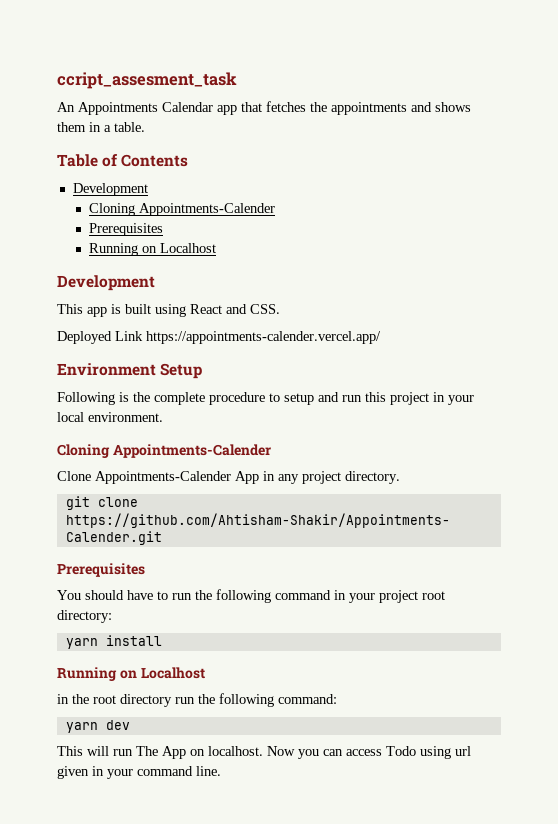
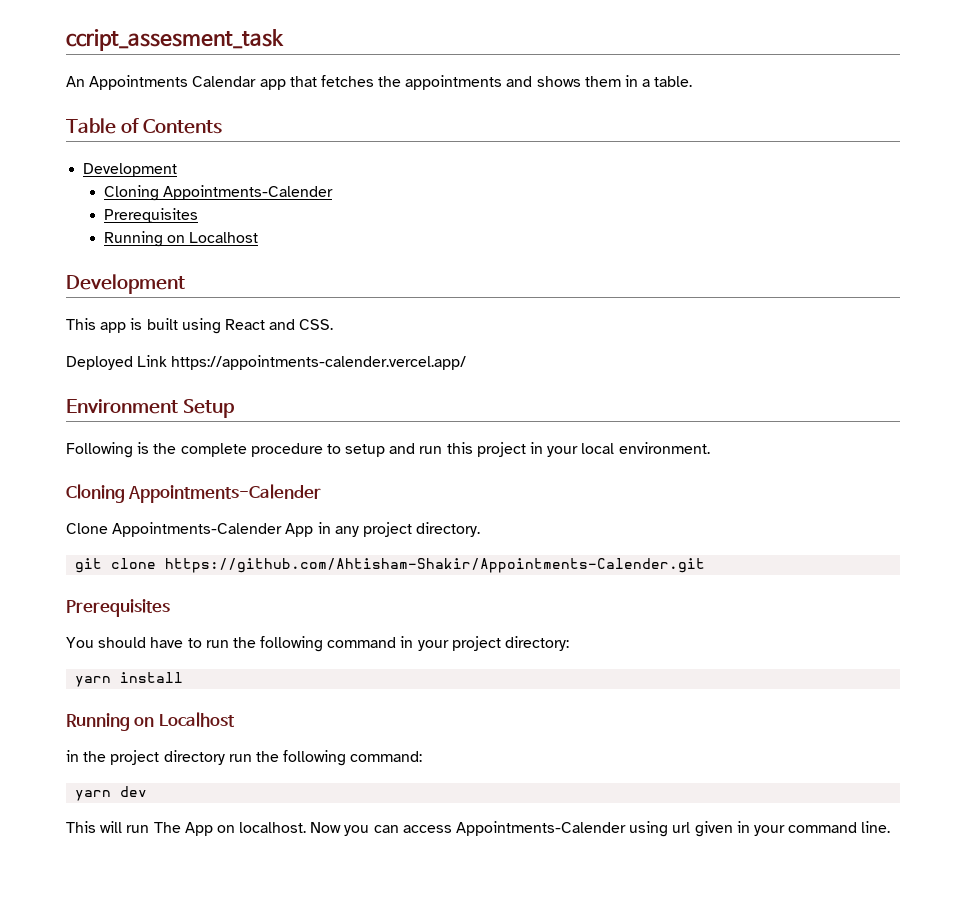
- You should have to run the following command in your project root directory:
+ You should have to run the following command in your project directory:
- in the root directory run the following command:
+ in the project directory run the following command:
- Now you can access Todo using url given in your command line.
+ Now you can access Appointments-Calender using url given in your command line.

